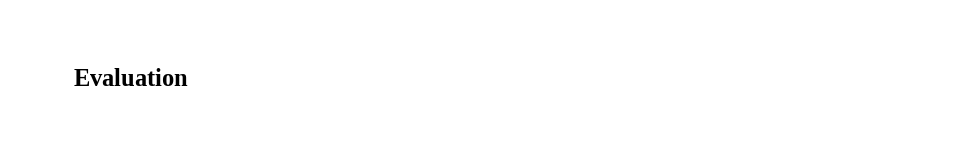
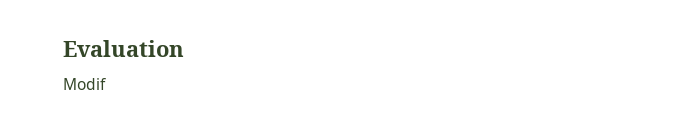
+ Modif

